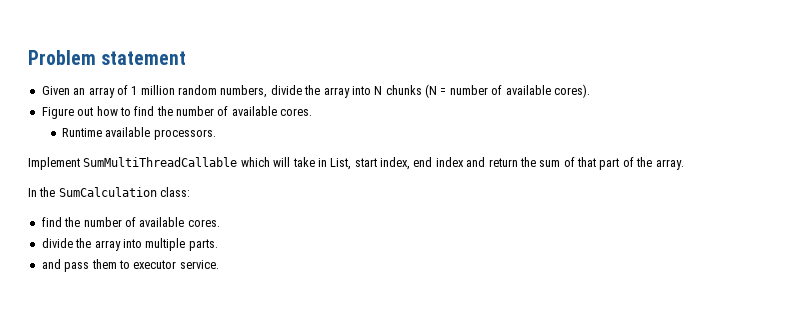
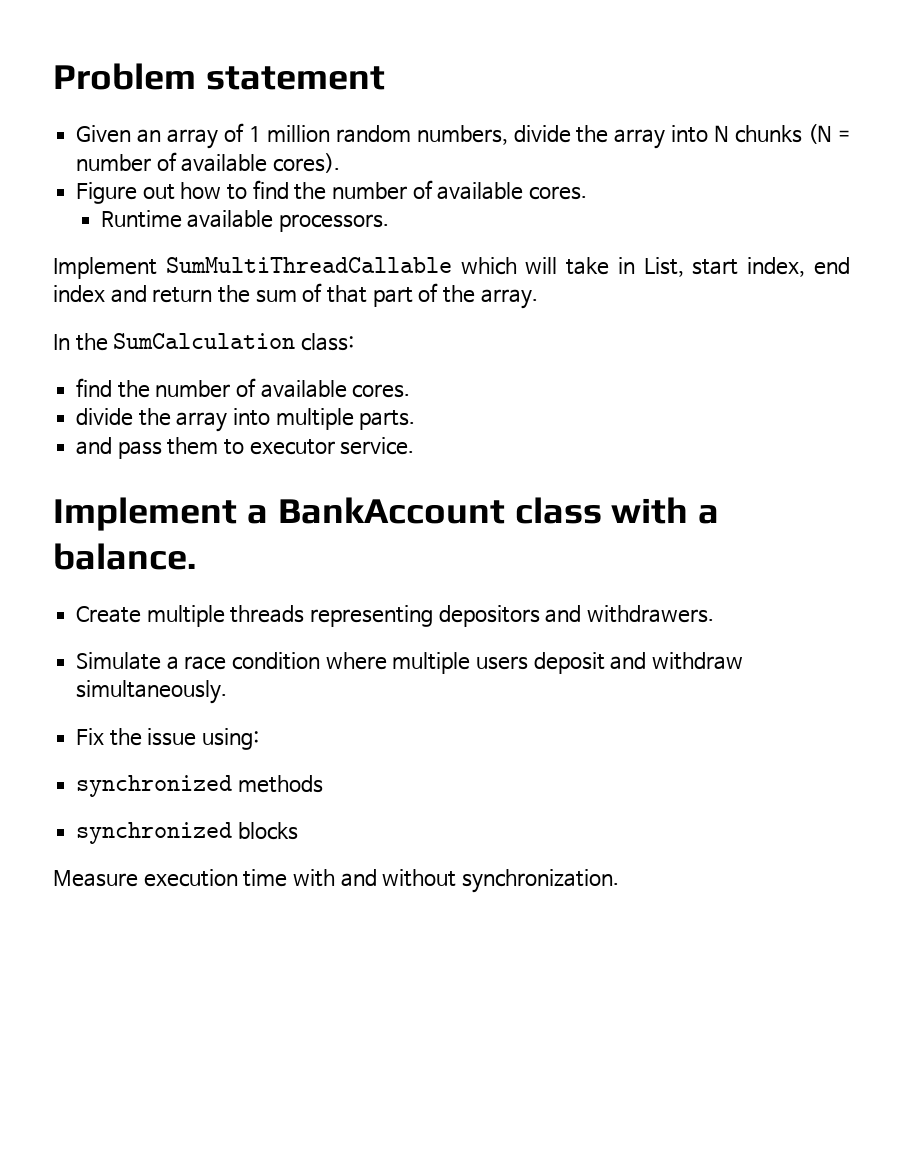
+ Implement a BankAccount class with a balance.
+ Create multiple threads representing depositors and withdrawers.
+ Simulate a race condition where multiple users deposit and withdraw simultaneously.
+ Fix the issue using:
+ synchronized methods
+ synchronized blocks
+ Measure execution time with and without synchronization.

